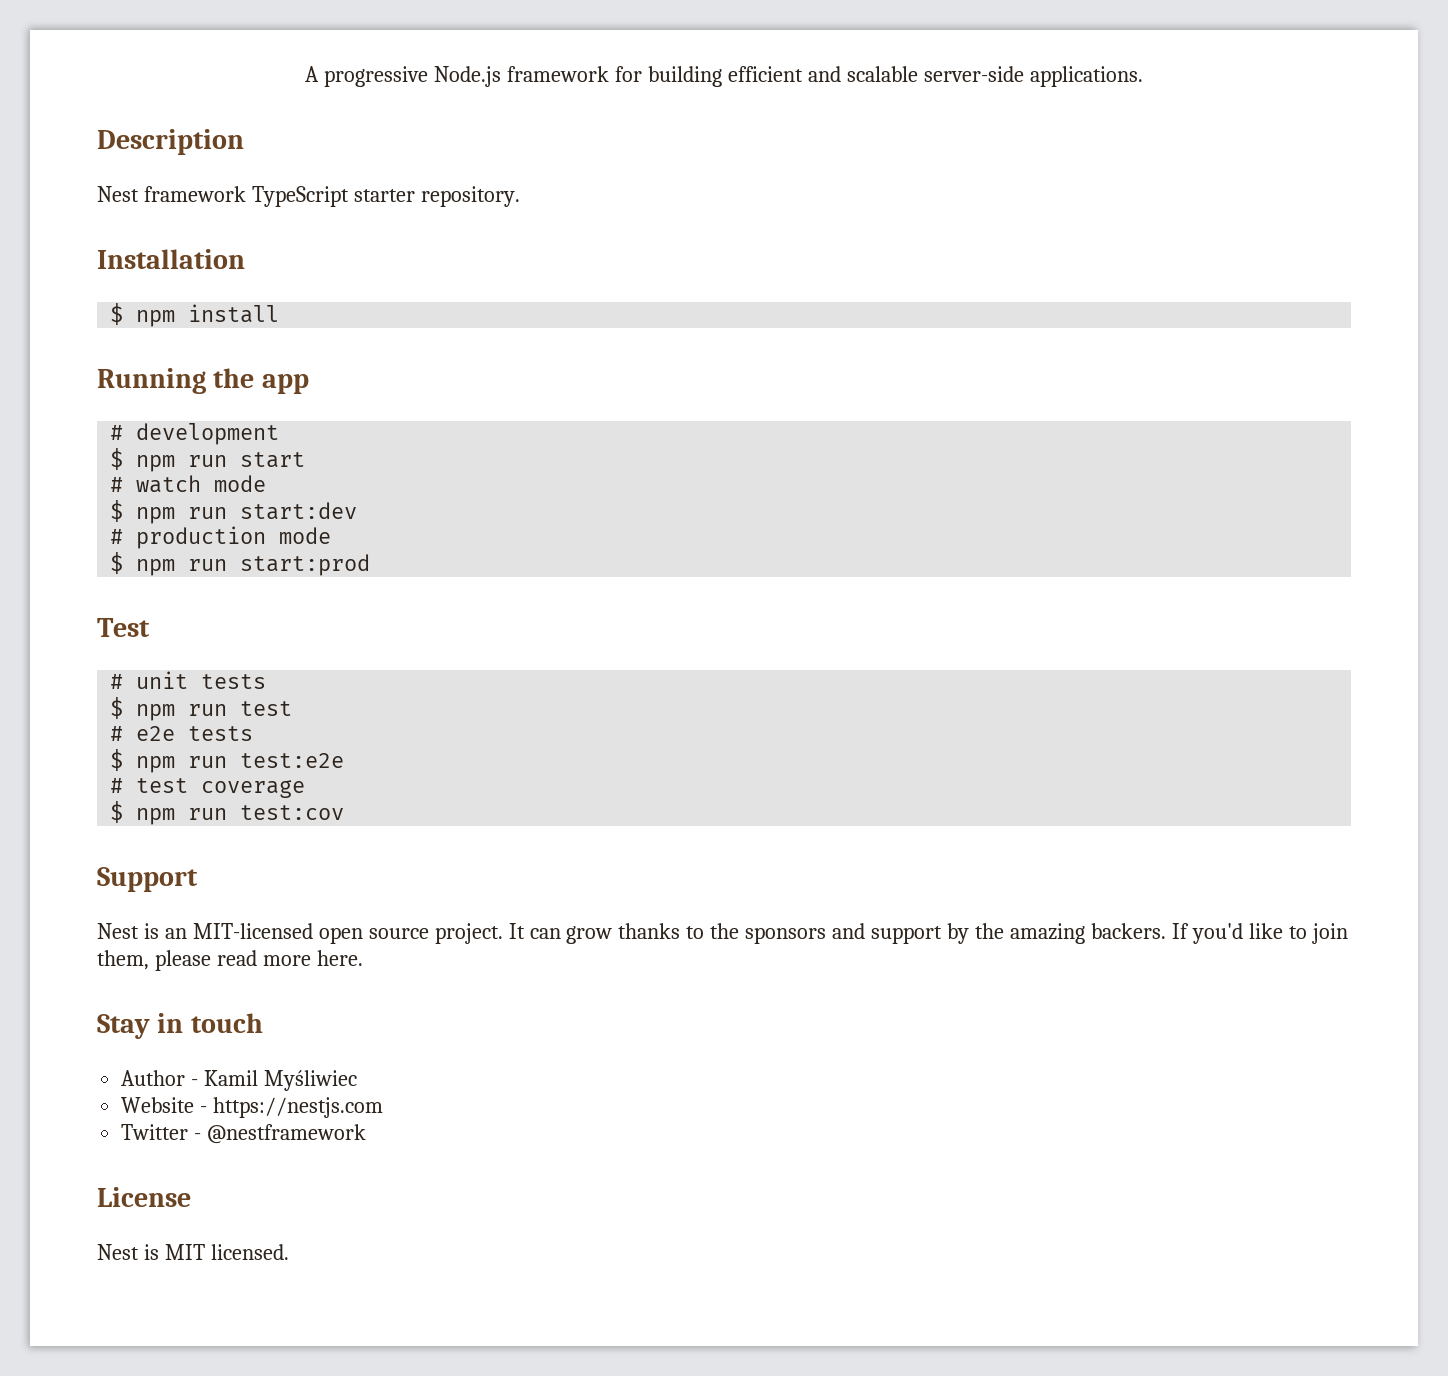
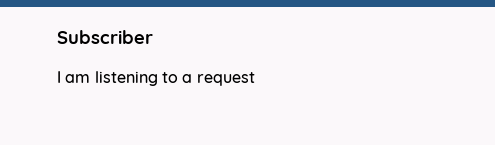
- A progressive Node.js framework for building efficient and scalable server-side applications.
- Description
- Nest framework TypeScript starter repository.
- Installation
- $ npm install
- Running the app
- # development
- $ npm run start
- # watch mode
- $ npm run start:dev
- # production mode
- $ npm run start:prod
- Test
- # unit tests
- $ npm run test
- # e2e tests
- $ npm run test:e2e
- # test coverage
- $ npm run test:cov
- Support
- Nest is an MIT-licensed open source project. It can grow thanks to the sponsors and support by the amazing backers. If you'd like to join them, please read more here.
- Stay in touch
- Author - Kamil Myśliwiec
- Website - https://nestjs.com
- Twitter - @nestframework
- License
- Nest is MIT licensed.
+ Subscriber
+ I am listening to a request

